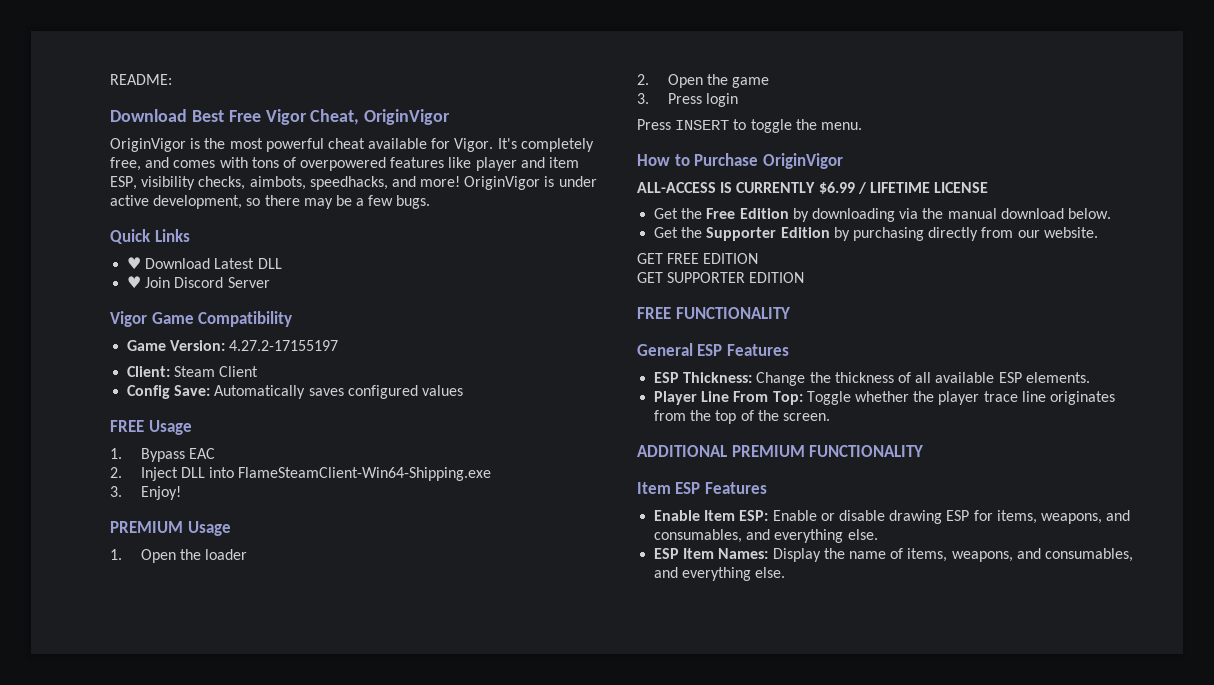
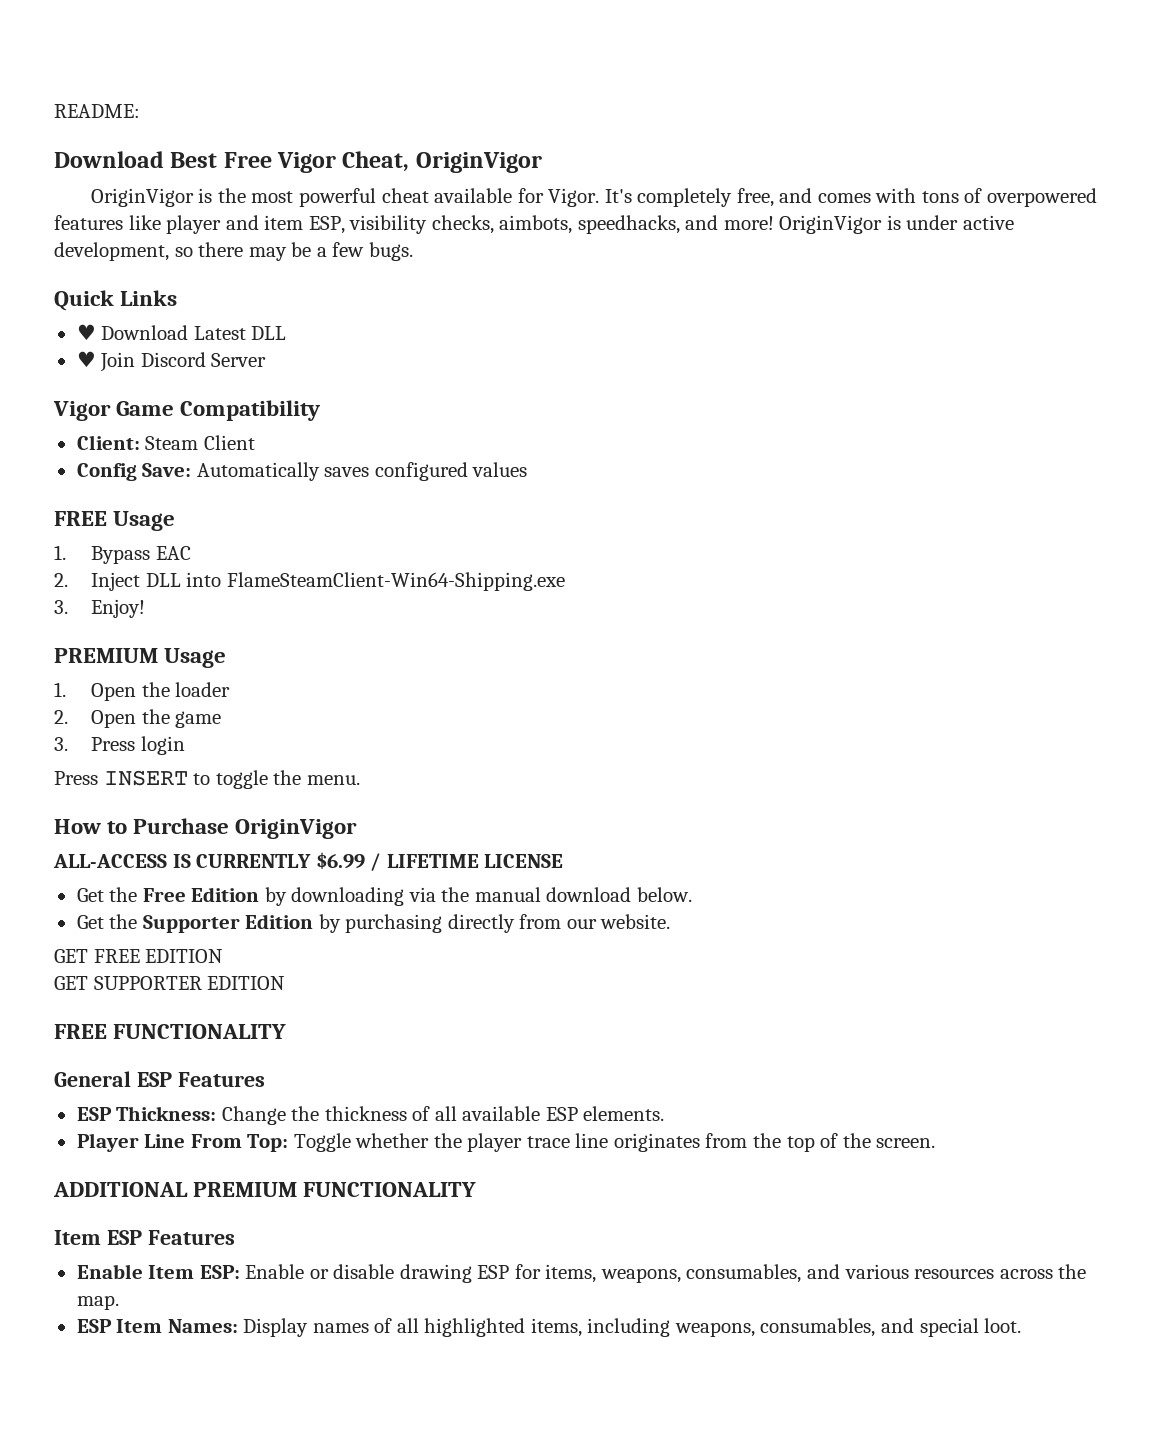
- Game Version: 4.27.2-17155197
- Enable Item ESP: Enable or disable drawing ESP for items, weapons, and consumables, and everything else.
+ Enable Item ESP: Enable or disable drawing ESP for items, weapons, consumables, and various resources across the map.
- ESP Item Names: Display the name of items, weapons, and consumables, and everything else.
+ ESP Item Names: Display names of all highlighted items, including weapons, consumables, and special loot.

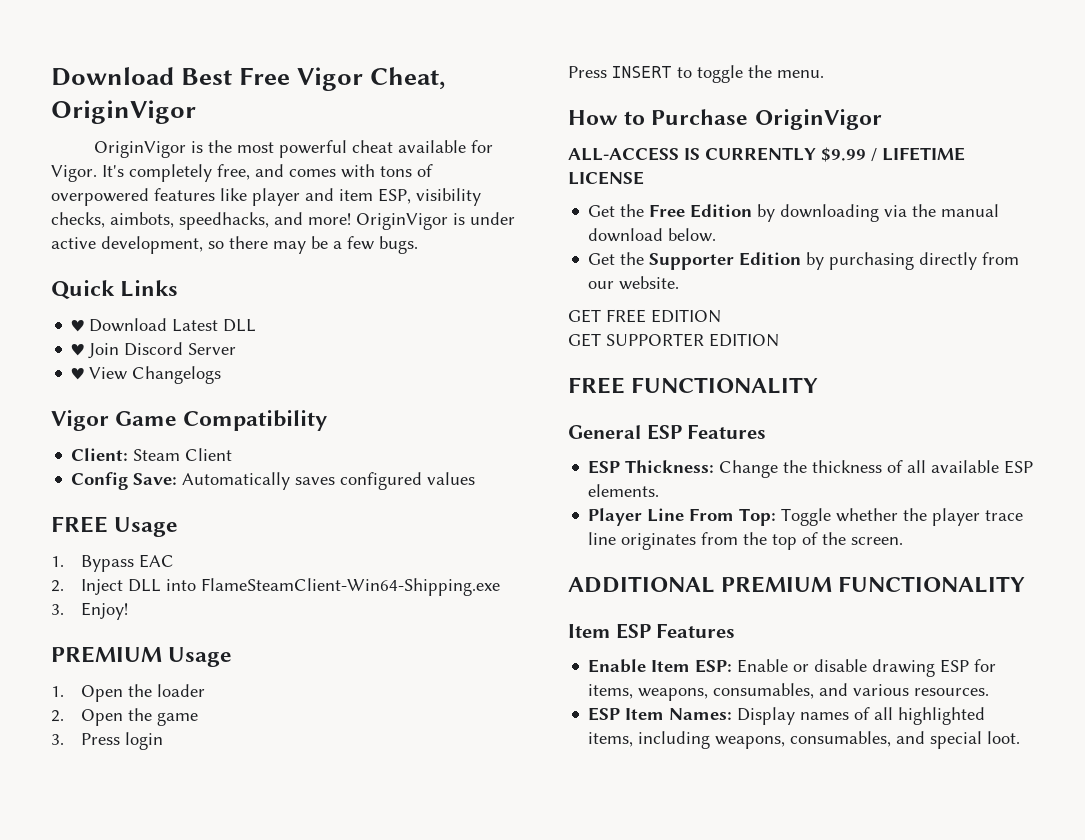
- README:
+ ♥ View Changelogs
- ALL-ACCESS IS CURRENTLY $6.99 / LIFETIME LICENSE
+ ALL-ACCESS IS CURRENTLY $9.99 / LIFETIME LICENSE
- Enable Item ESP: Enable or disable drawing ESP for items, weapons, consumables, and various resources across the map.
+ Enable Item ESP: Enable or disable drawing ESP for items, weapons, consumables, and various resources.

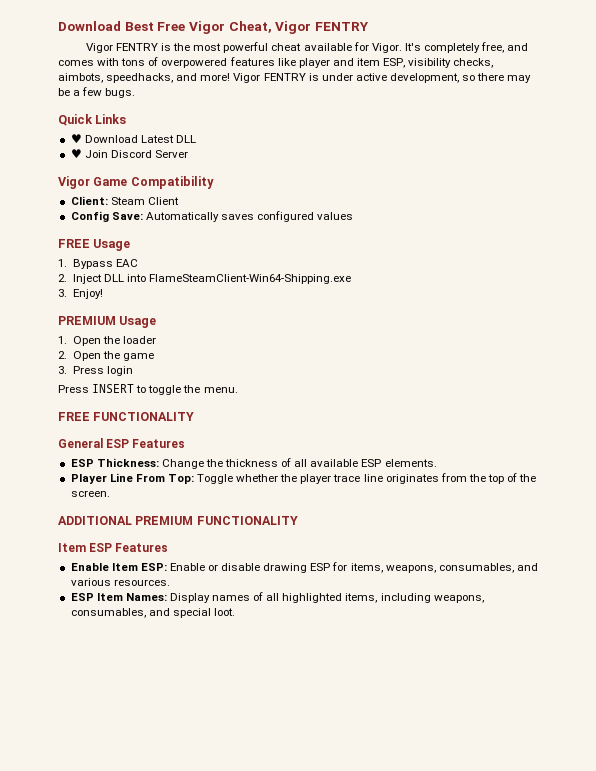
- Download Best Free Vigor Cheat, OriginVigor
- OriginVigor is the most powerful cheat available for Vigor.
+ Download Best Free Vigor Cheat, Vigor FENTRY
+ Vigor FENTRY is the most powerful cheat available for Vigor.
- OriginVigor is under active development, so there may be a few bugs.
+ Vigor FENTRY is under active development, so there may be a few bugs.
- ♥ View Changelogs
- How to Purchase OriginVigor
- ALL-ACCESS IS CURRENTLY $9.99 / LIFETIME LICENSE
- Get the Free Edition by downloading via the manual download below.
- Get the Supporter Edition by purchasing directly from our website.
- GET FREE EDITION
- GET SUPPORTER EDITION

